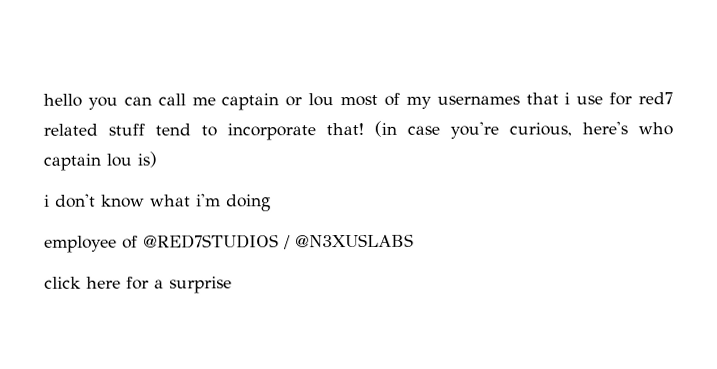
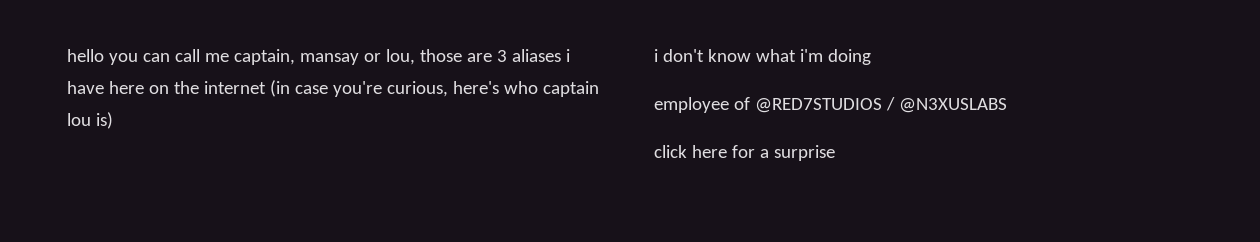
- hello you can call me captain or lou most of my usernames that i use for red7 related stuff tend to incorporate that! (in case you're curious, here's who captain lou is)
+ hello you can call me captain, mansay or lou, those are 3 aliases i have here on the internet (in case you're curious, here's who captain lou is)

